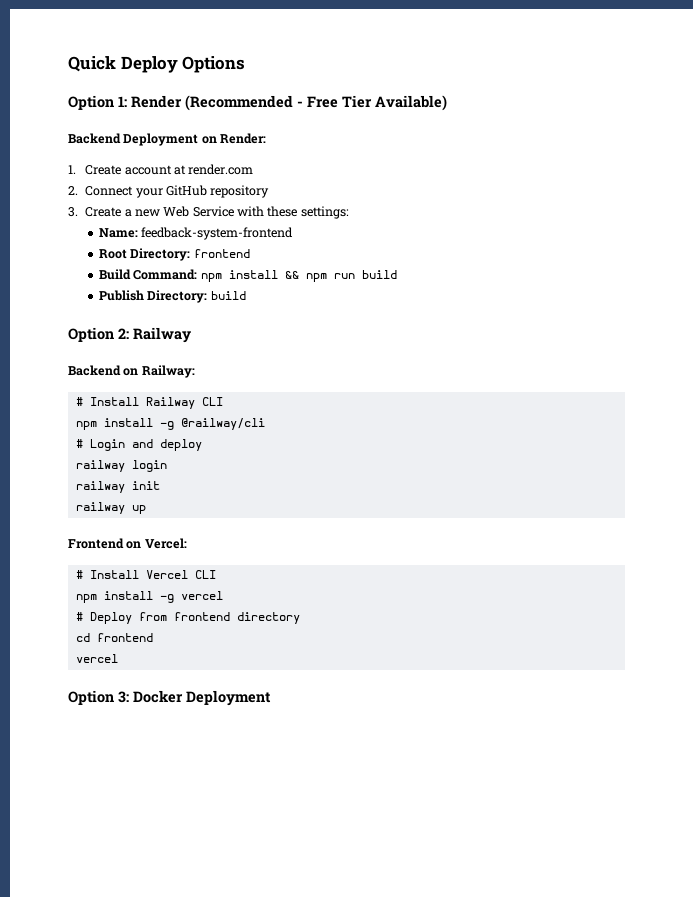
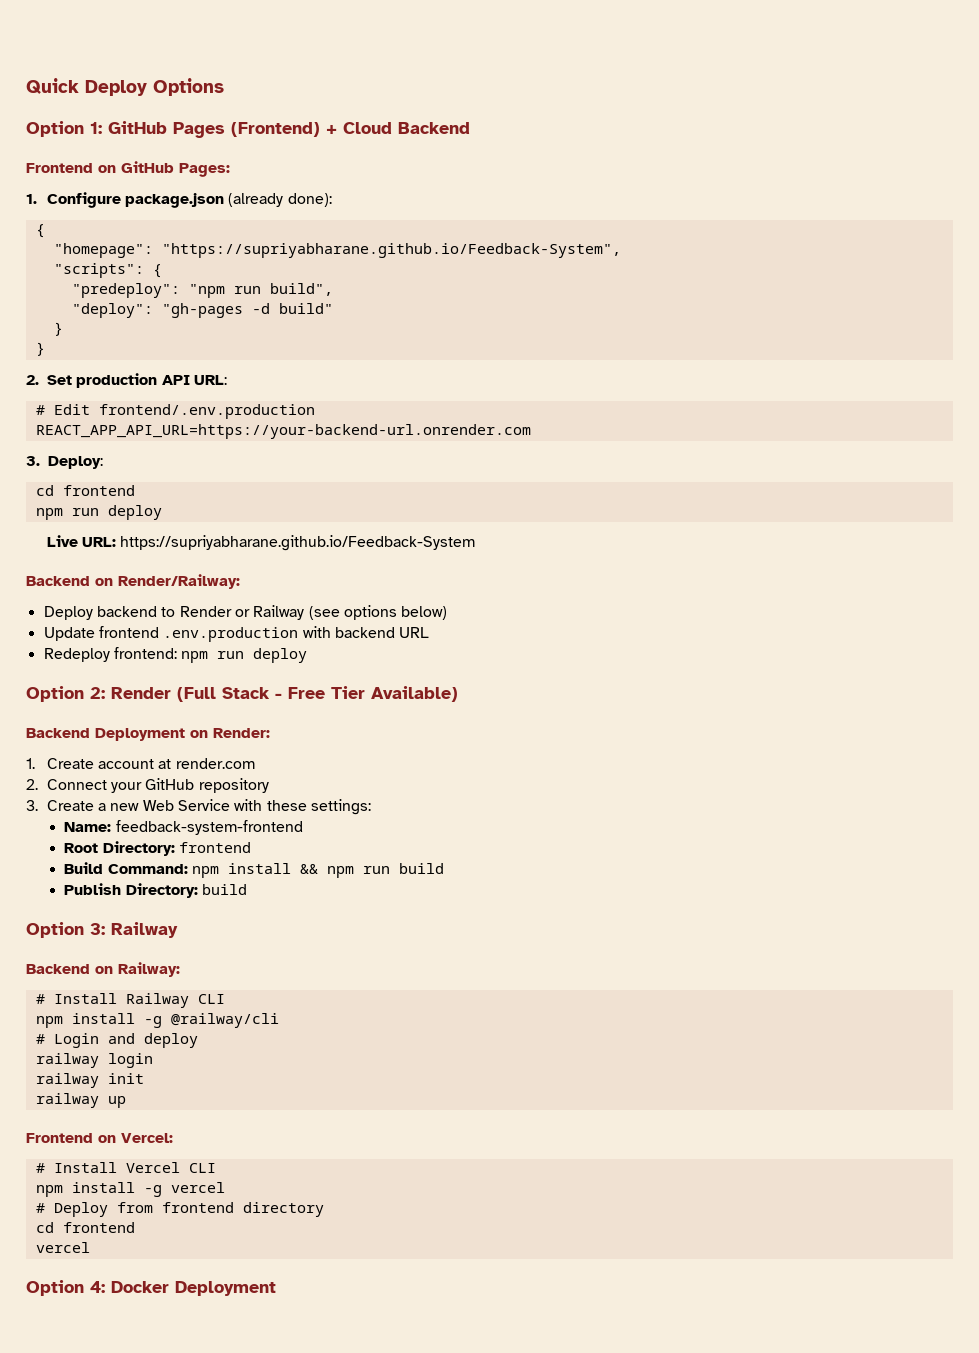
- Option 1: Render (Recommended - Free Tier Available)
+ Option 1: GitHub Pages (Frontend) + Cloud Backend
+ Frontend on GitHub Pages:
+ 1. Configure package.json (already done):
+ {
+ "homepage": "https://supriyabharane.github.io/Feedback-System",
+ "scripts": {
+ "predeploy": "npm run build",
+ "deploy": "gh-pages -d build"
+ }
+ }
+ 2. Set production API URL:
+ # Edit frontend/.env.production
+ REACT_APP_API_URL=https://your-backend-url.onrender.com
+ 3. Deploy:
+ cd frontend
+ npm run deploy
+ Live URL: https://supriyabharane.github.io/Feedback-System
+ Backend on Render/Railway:
+ Deploy backend to Render or Railway (see options below)
+ Update frontend .env.production with backend URL
+ Redeploy frontend: npm run deploy
+ Option 2: Render (Full Stack - Free Tier Available)
- Option 2: Railway
+ Option 3: Railway
- Option 3: Docker Deployment
+ Option 4: Docker Deployment

